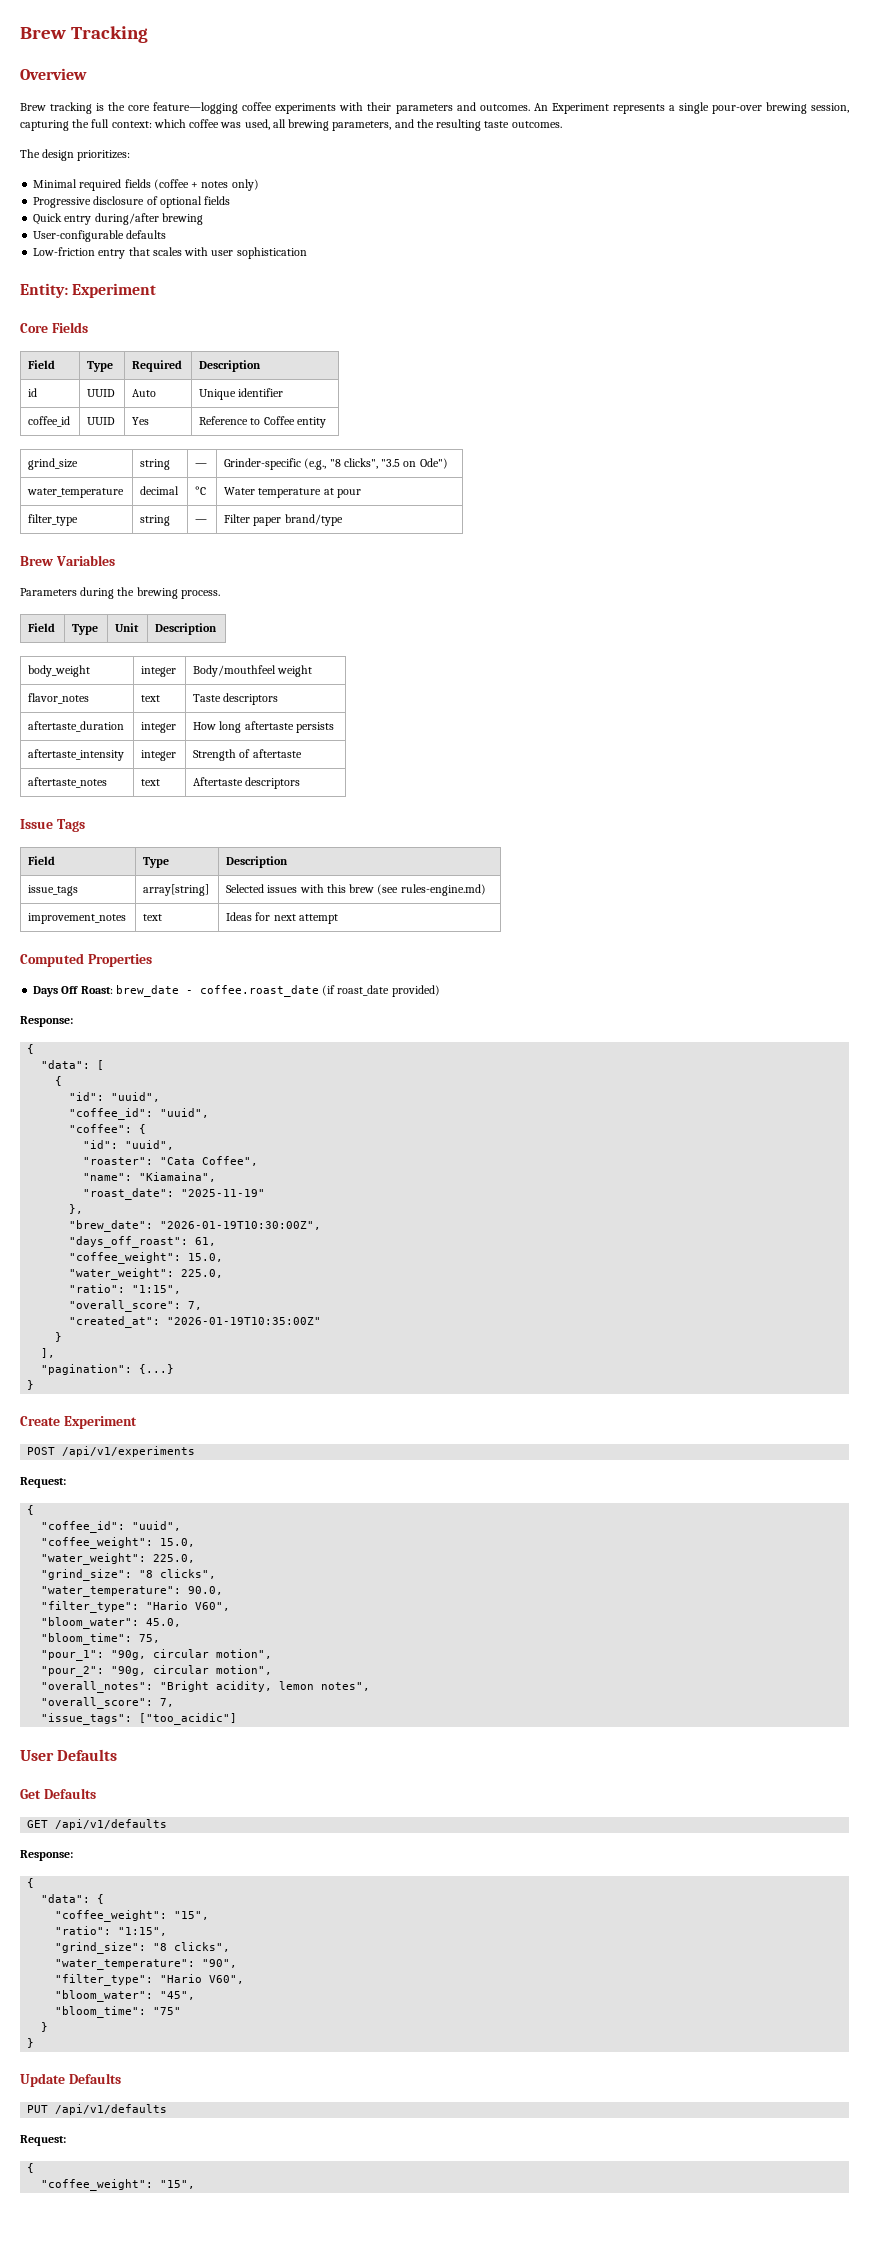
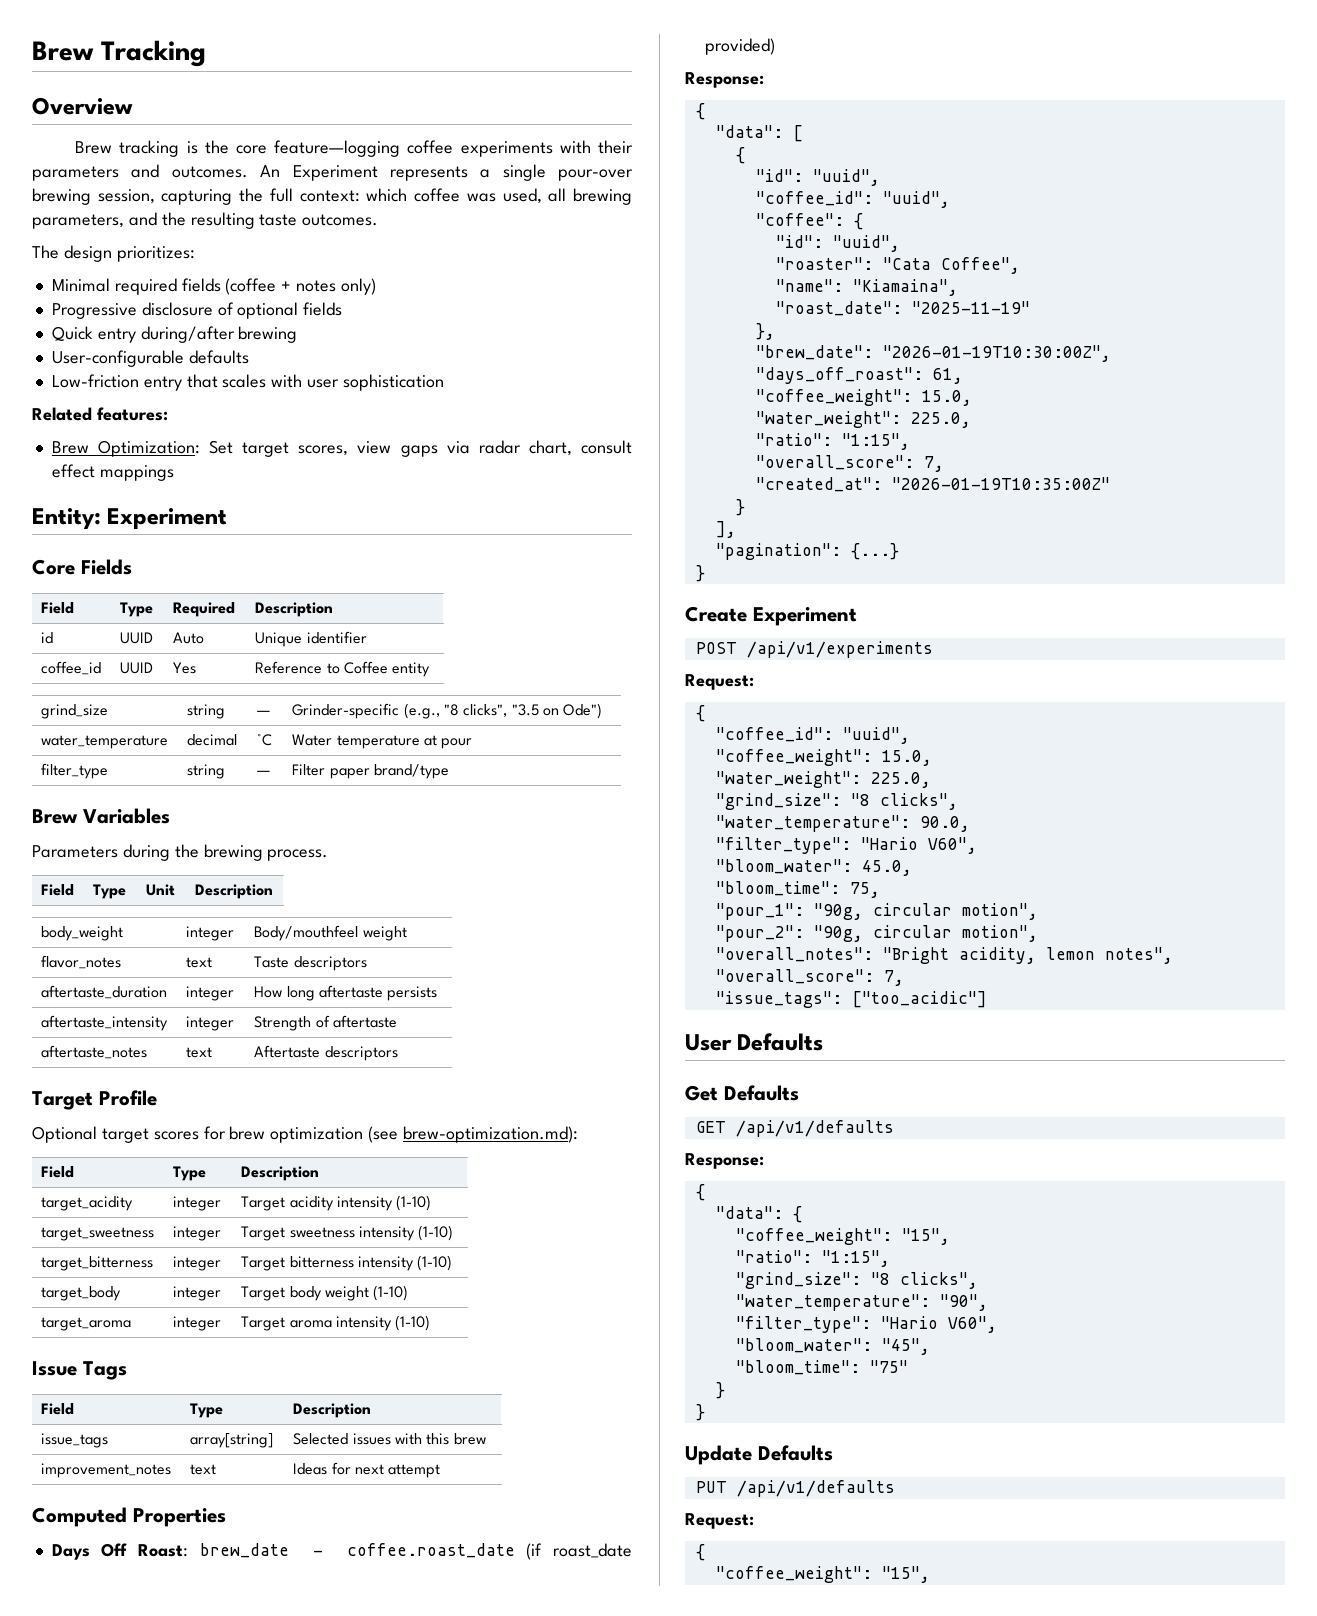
+ Related features:
+ Brew Optimization: Set target scores, view gaps via radar chart, consult effect mappings
+ Target Profile
+ Optional target scores for brew optimization (see brew-optimization.md):
+ Field | Type | Description
+ target_acidity | integer | Target acidity intensity (1-10)
+ target_sweetness | integer | Target sweetness intensity (1-10)
+ target_bitterness | integer | Target bitterness intensity (1-10)
+ target_body | integer | Target body weight (1-10)
+ target_aroma | integer | Target aroma intensity (1-10)
- issue_tags | array[string] | Selected issues with this brew (see rules-engine.md)
+ issue_tags | array[string] | Selected issues with this brew

